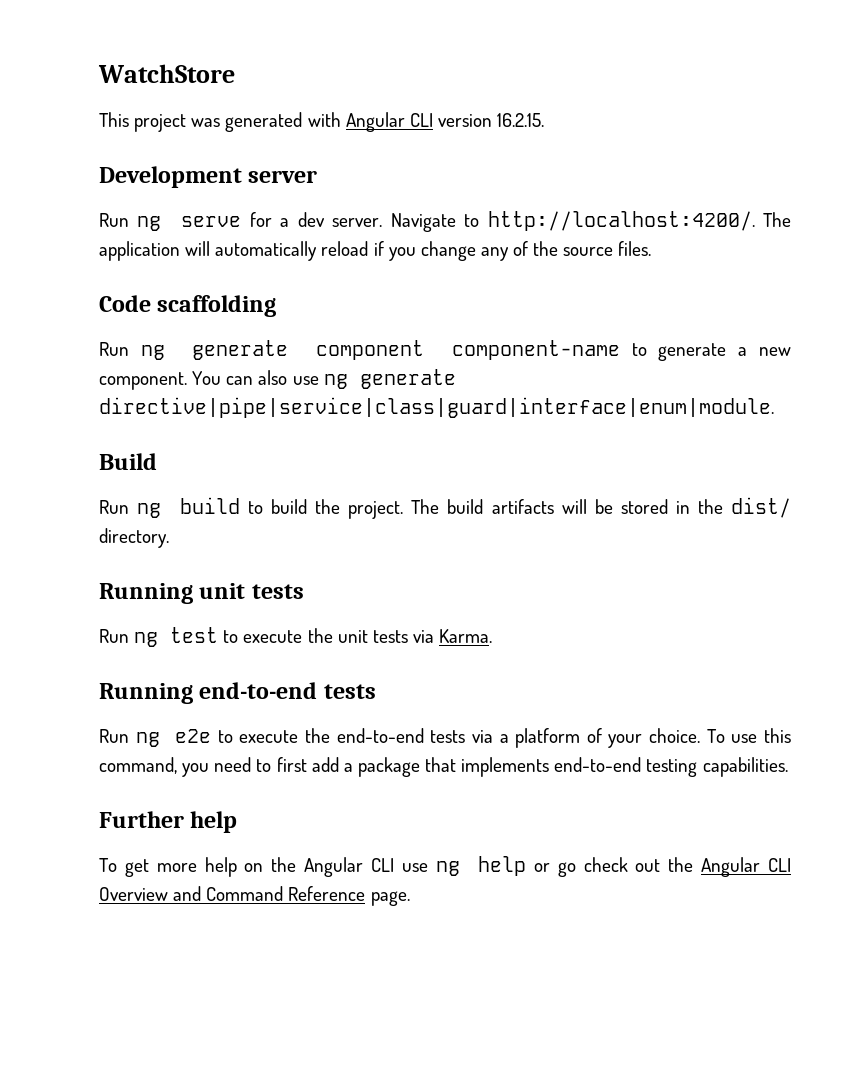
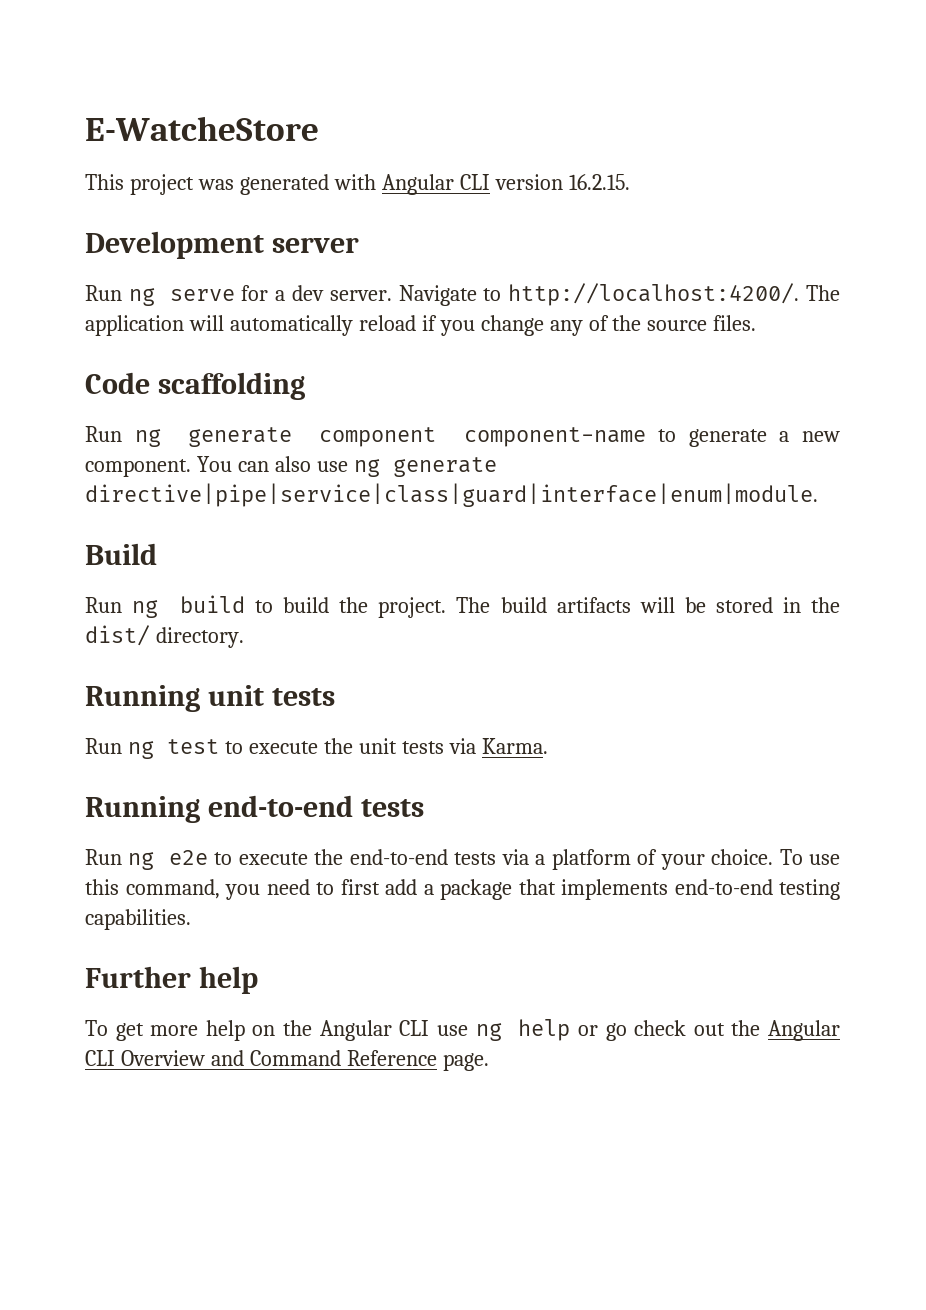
- WatchStore
+ E-WatcheStore

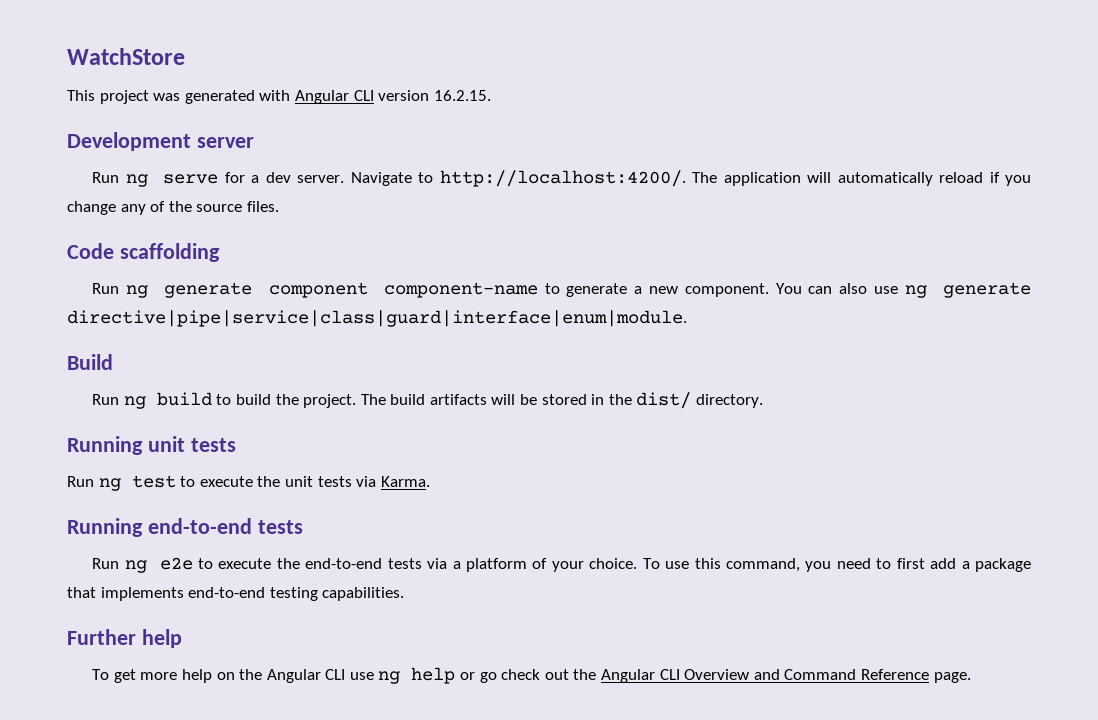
- E-WatcheStore
+ WatchStore

